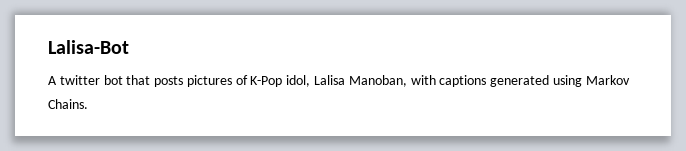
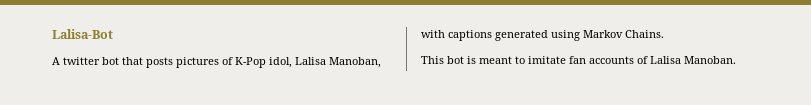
+ This bot is meant to imitate fan accounts of Lalisa Manoban.

